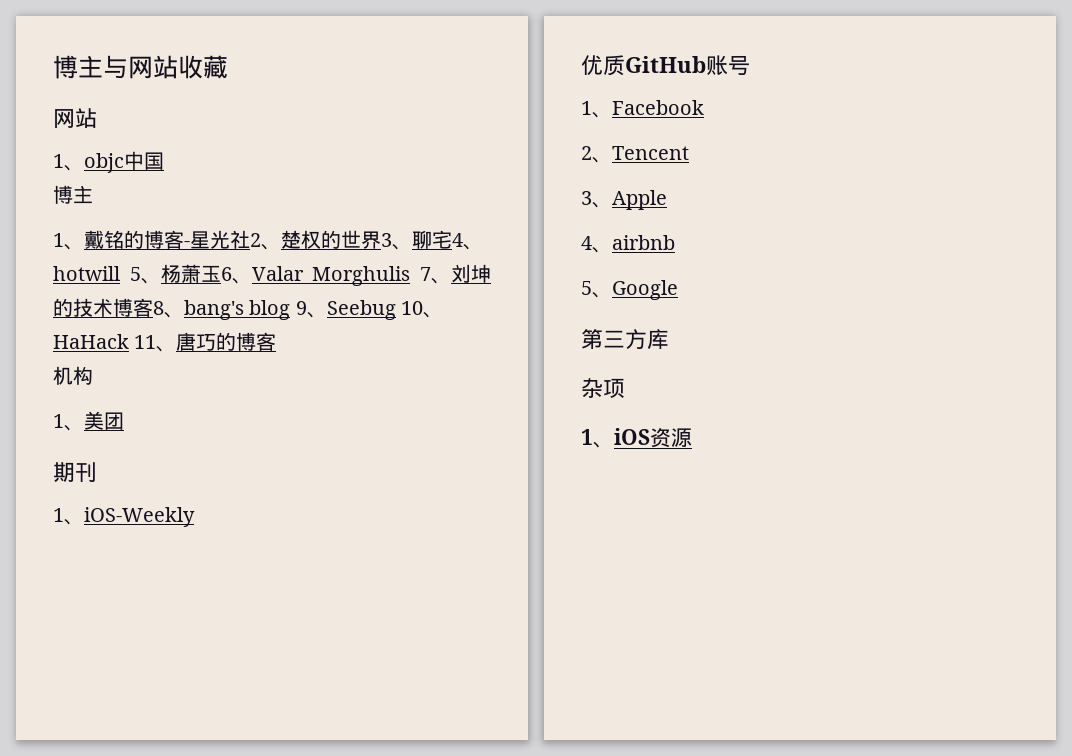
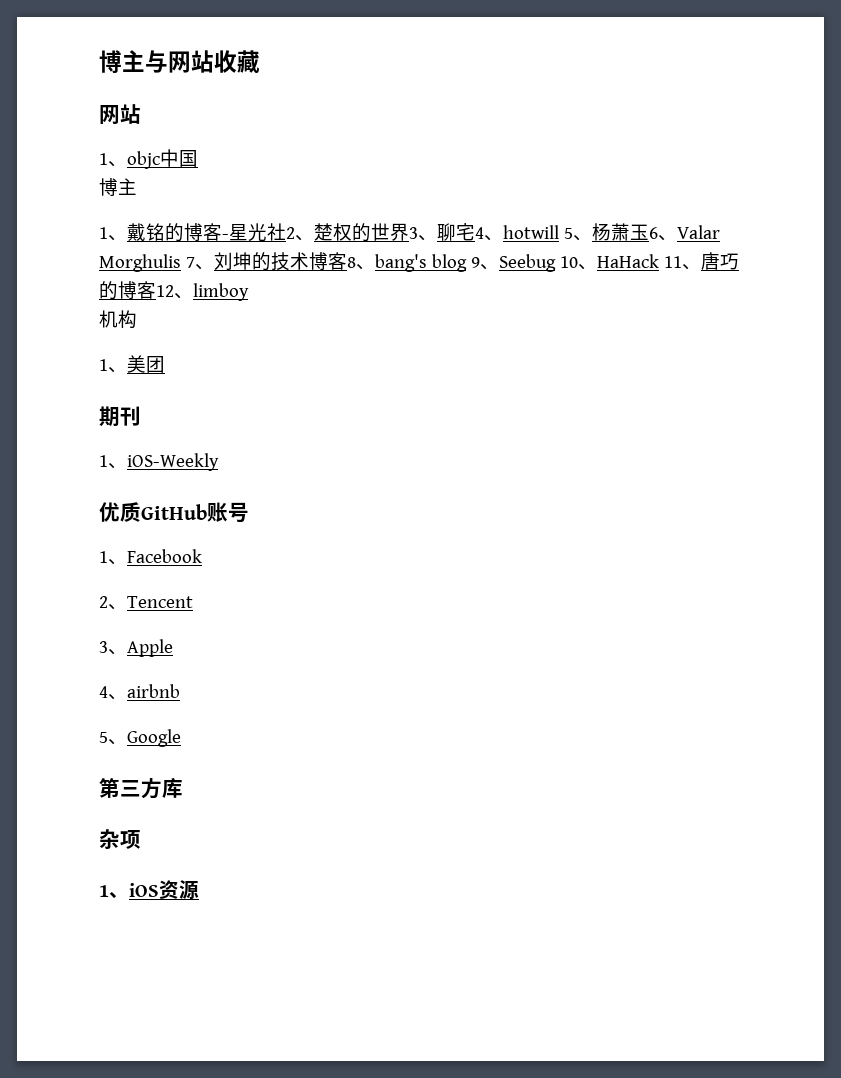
- 1、戴铭的博客-星光社2、楚权的世界3、聊宅4、hotwill 5、杨萧玉6、Valar Morghulis 7、刘坤的技术博客8、bang's blog 9、Seebug 10、HaHack 11、唐巧的博客
+ 1、戴铭的博客-星光社2、楚权的世界3、聊宅4、hotwill 5、杨萧玉6、Valar Morghulis 7、刘坤的技术博客8、bang's blog 9、Seebug 10、HaHack 11、唐巧的博客12、limboy

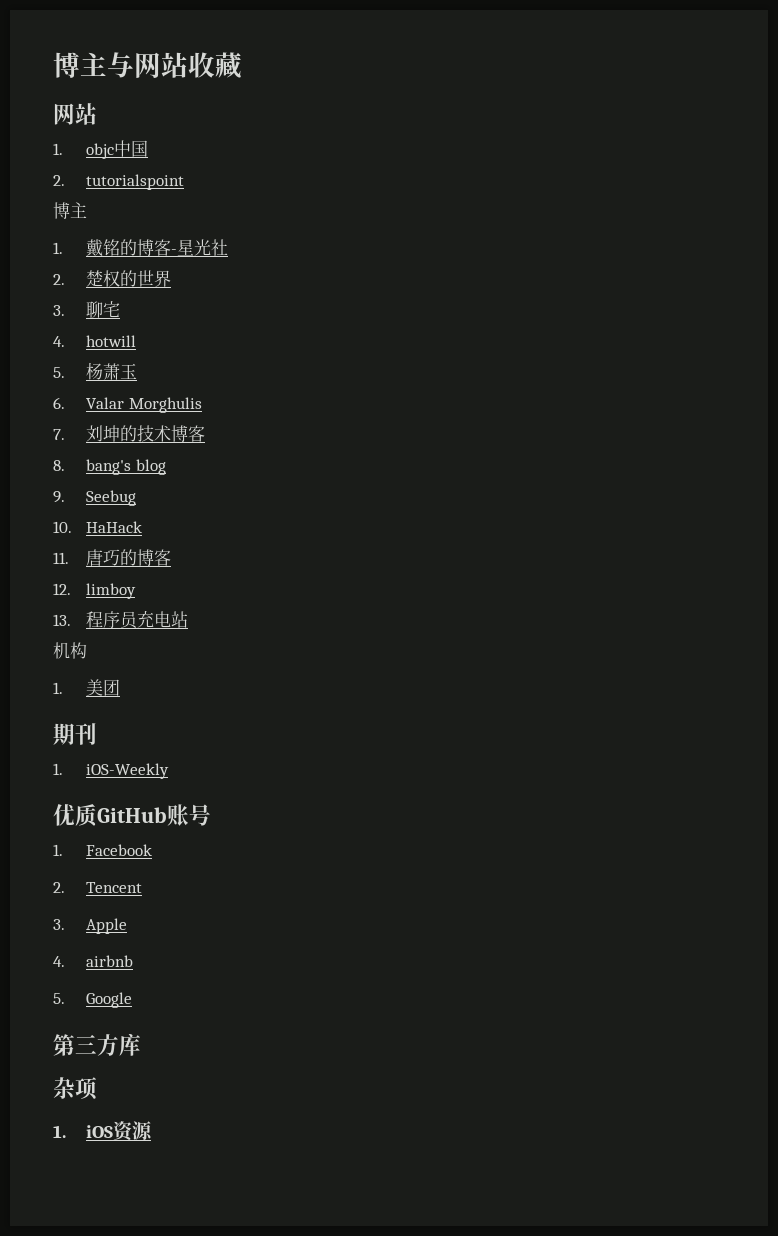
- 1、objc中国
+ 1. objc中国
+ 2. tutorialspoint
- 1、戴铭的博客-星光社2、楚权的世界3、聊宅4、hotwill 5、杨萧玉6、Valar Morghulis 7、刘坤的技术博客8、bang's blog 9、Seebug 10、HaHack 11、唐巧的博客12、limboy
+ 1.戴铭的博客-星光社
+ 2.楚权的世界
+ 3.聊宅
+ 4. hotwill
+ 5.杨萧玉
+ 6. Valar Morghulis
+ 7.刘坤的技术博客
+ 8. bang's blog
+ 9. Seebug
+ 10. HaHack
+ 11.唐巧的博客
+ 12. limboy
+ 13.程序员充电站
- 1、美团
+ 1.美团
- 1、iOS-Weekly
+ 1. iOS-Weekly
- 1、Facebook
+ 1. Facebook
- 2、Tencent
+ 2. Tencent
- 3、Apple
+ 3. Apple
- 4、airbnb
+ 4. airbnb
- 5、Google
+ 5. Google
- 1、iOS资源
+ 1. iOS资源

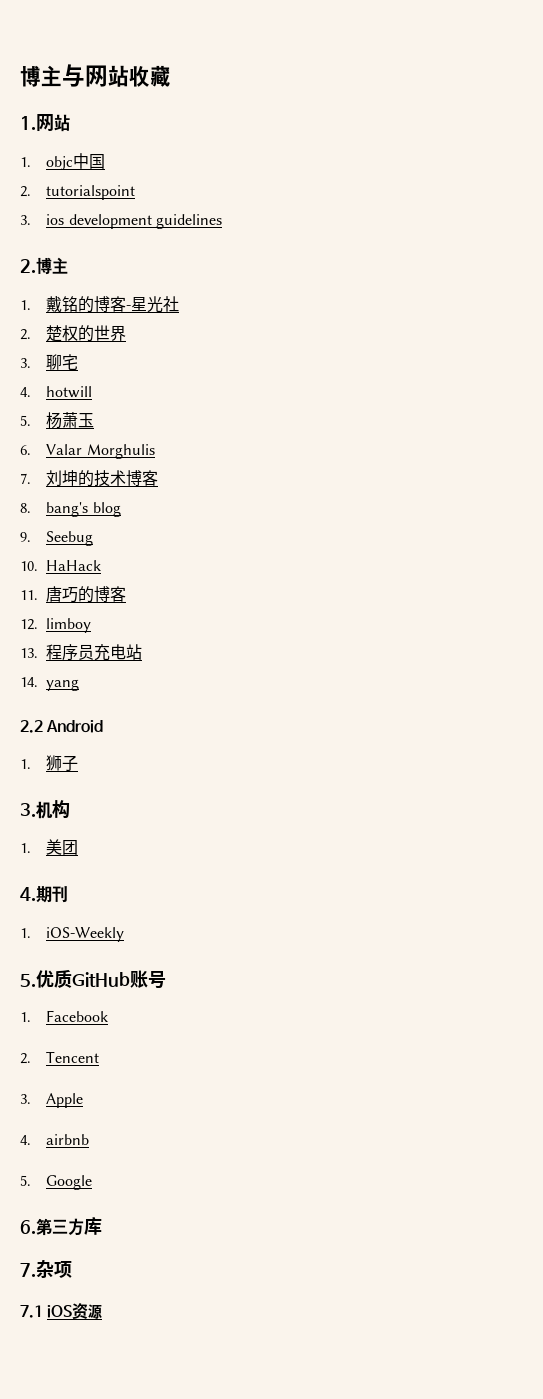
  博主与网站收藏
- 网站
+ 1.网站
  2. tutorialspoint
- 博主
+ 3. ios development guidelines
+ 2.博主
- 机构
+ 14. yang
+ 2.2 Android
+ 1.狮子
+ 3.机构
- 期刊
+ 4.期刊
- 优质GitHub账号
+ 5.优质GitHub账号
- 第三方库
+ 6.第三方库
- 杂项
+ 7.杂项
- 1. iOS资源
+ 7.1 iOS资源

